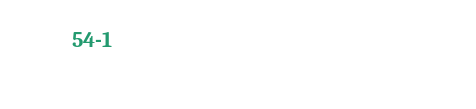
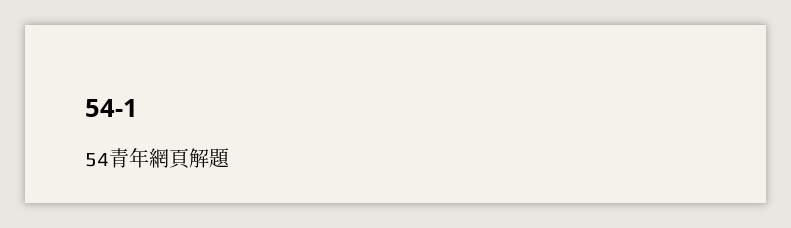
+ 54青年網頁解題

